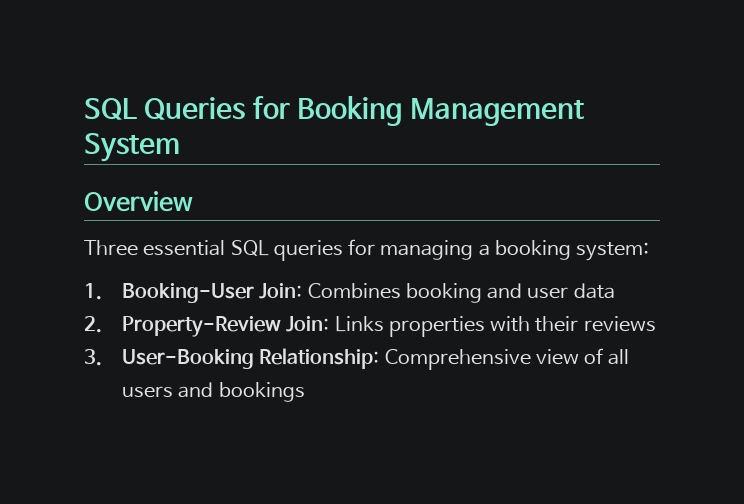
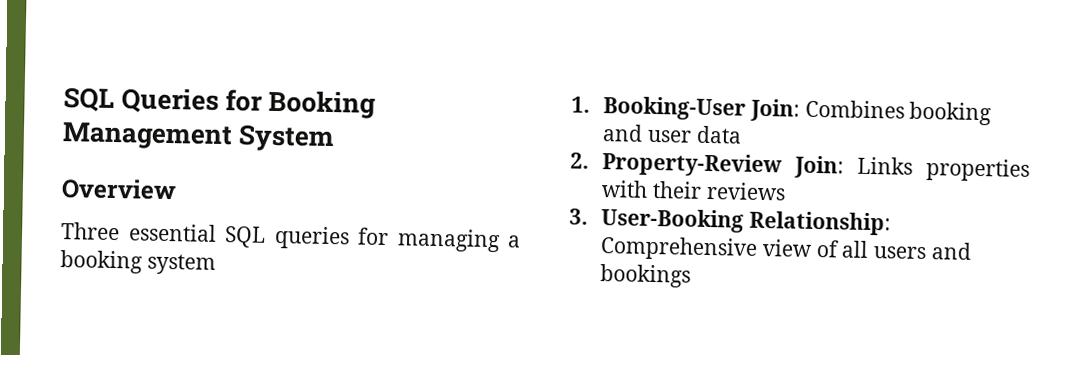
- Three essential SQL queries for managing a booking system:
+ Three essential SQL queries for managing a booking system

